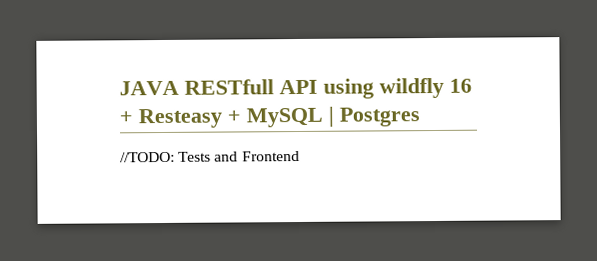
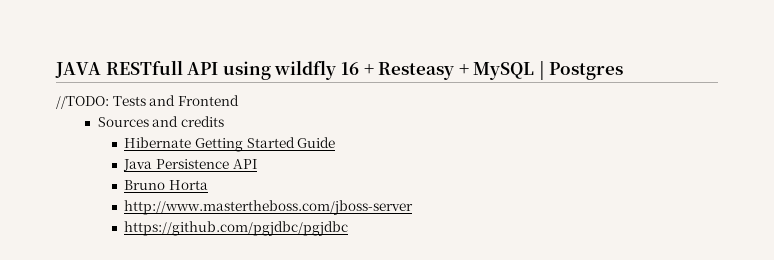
+ Sources and credits
+ Hibernate Getting Started Guide
+ Java Persistence API
+ Bruno Horta
+ http://www.mastertheboss.com/jboss-server
+ https://github.com/pgjdbc/pgjdbc

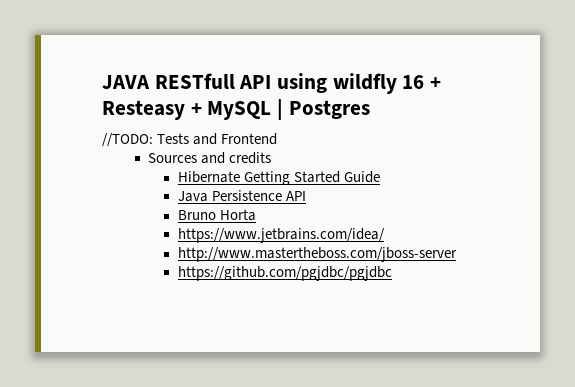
+ https://www.jetbrains.com/idea/

